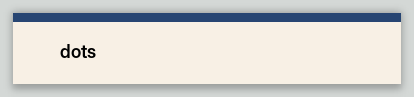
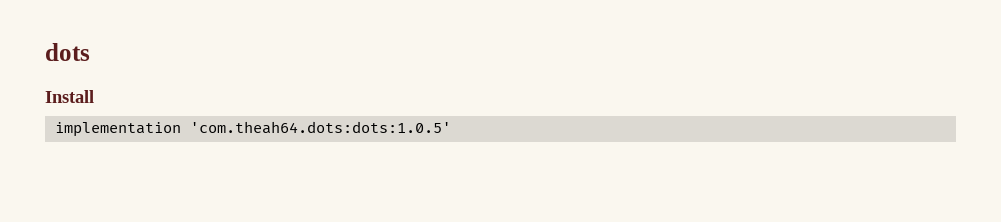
+ Install
+ implementation 'com.theah64.dots:dots:1.0.5'

